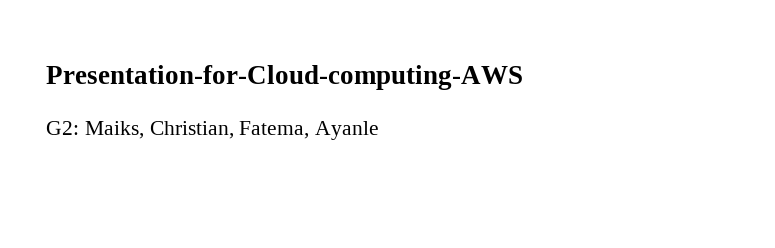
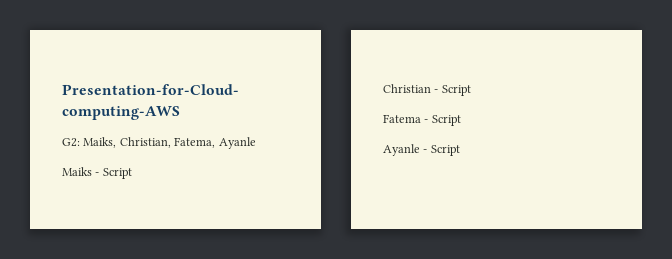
+ Maiks - Script
+ Christian - Script
+ Fatema - Script
+ Ayanle - Script

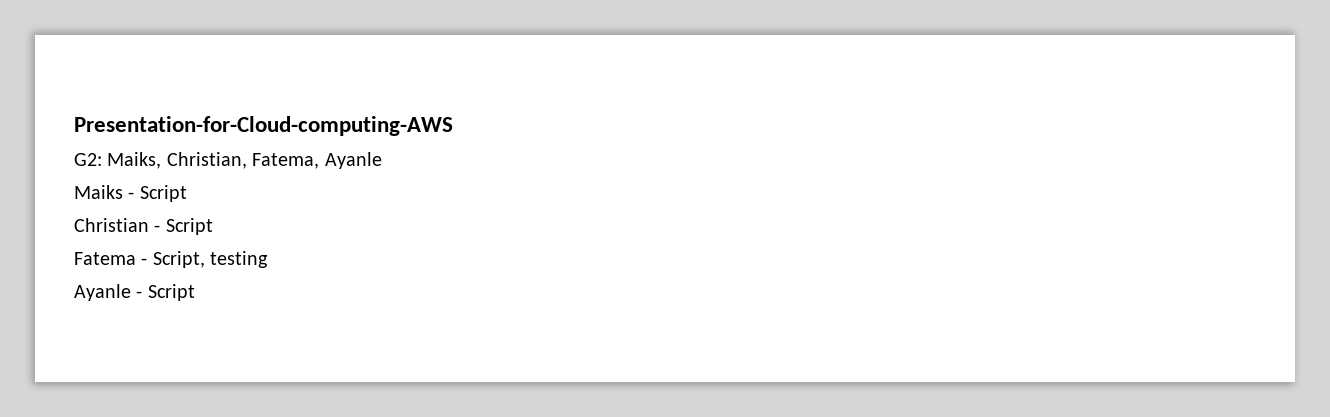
- Fatema - Script
+ Fatema - Script, testing

